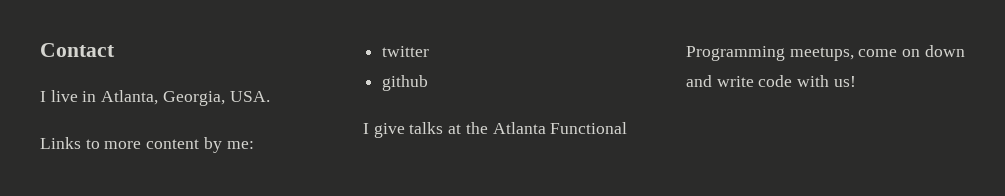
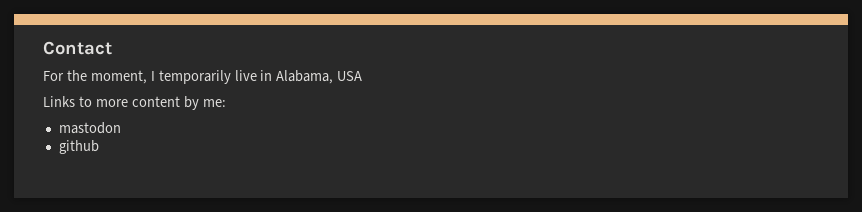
- I live in Atlanta, Georgia, USA.
+ For the moment, I temporarily live in Alabama, USA
- twitter
+ mastodon
- I give talks at the Atlanta Functional Programming meetups, come on down and write code with us!

